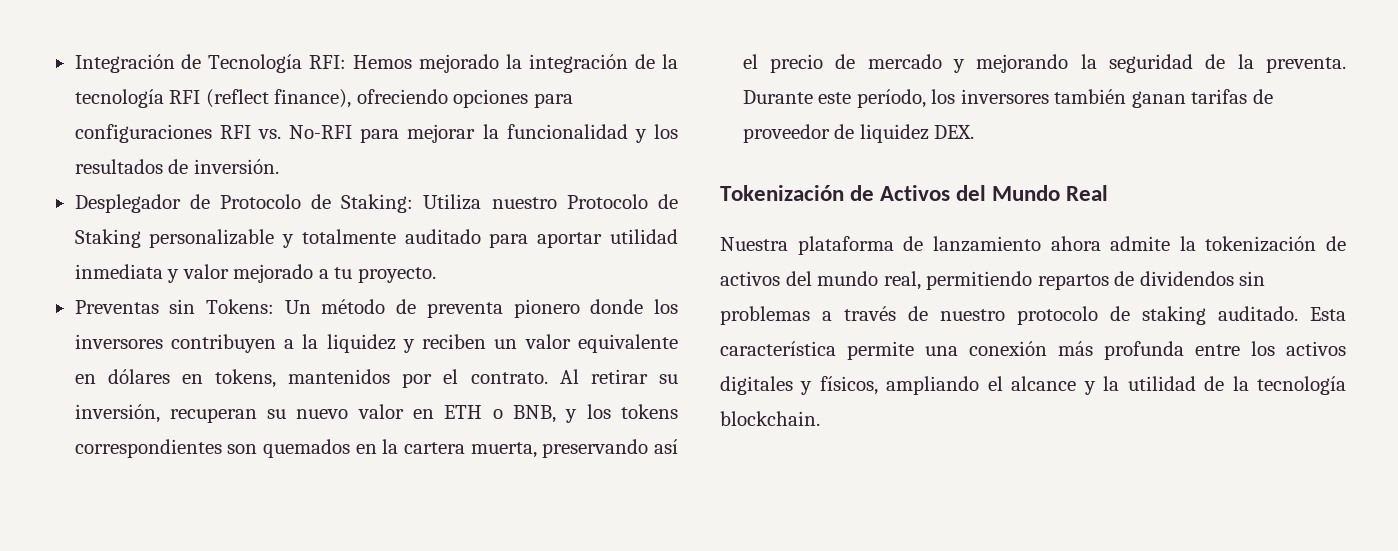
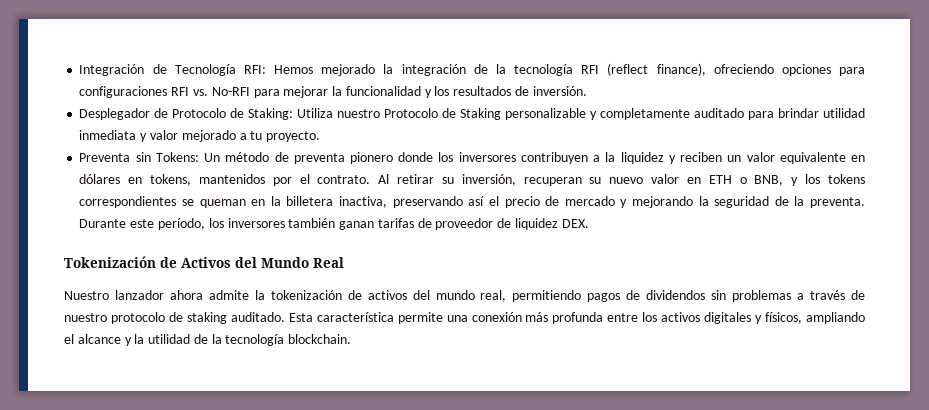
- Desplegador de Protocolo de Staking: Utiliza nuestro Protocolo de Staking personalizable y totalmente auditado para aportar utilidad inmediata y valor mejorado a tu proyecto.
+ Desplegador de Protocolo de Staking: Utiliza nuestro Protocolo de Staking personalizable y completamente auditado para brindar utilidad inmediata y valor mejorado a tu proyecto.
- Preventas sin Tokens: Un método de preventa pionero donde los inversores contribuyen a la liquidez y reciben un valor equivalente en dólares en tokens, mantenidos por el contrato.
+ Preventa sin Tokens: Un método de preventa pionero donde los inversores contribuyen a la liquidez y reciben un valor equivalente en dólares en tokens, mantenidos por el contrato.
- Al retirar su inversión, recuperan su nuevo valor en ETH o BNB, y los tokens correspondientes son quemados en la cartera muerta, preservando así el precio de mercado y mejorando la seguridad de la preventa.
+ Al retirar su inversión, recuperan su nuevo valor en ETH o BNB, y los tokens correspondientes se queman en la billetera inactiva, preservando así el precio de mercado y mejorando la seguridad de la preventa.
- Nuestra plataforma de lanzamiento ahora admite la tokenización de activos del mundo real, permitiendo repartos de dividendos sin problemas a través de nuestro protocolo de staking auditado.
+ Nuestro lanzador ahora admite la tokenización de activos del mundo real, permitiendo pagos de dividendos sin problemas a través de nuestro protocolo de staking auditado.

